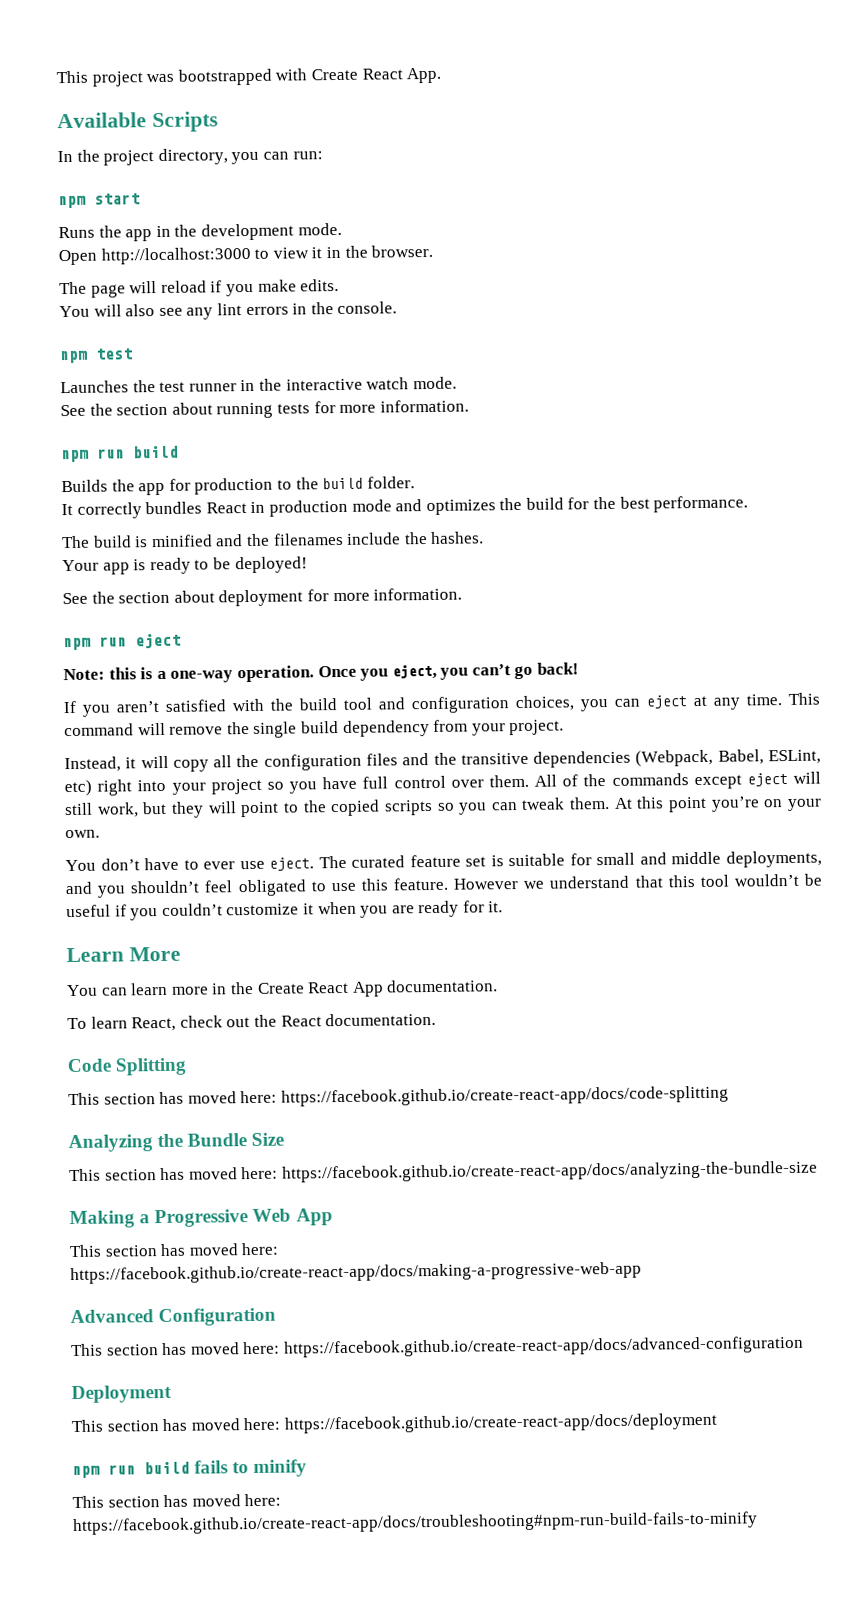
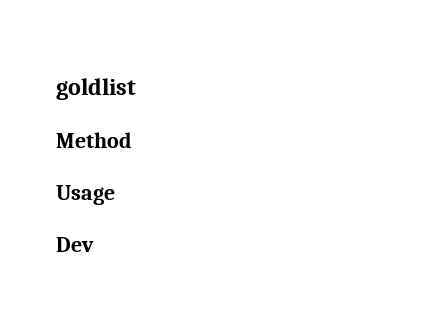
- This project was bootstrapped with Create React App.
- Available Scripts
- In the project directory, you can run:
- npm start
- Runs the app in the development mode.
- Open http://localhost:3000 to view it in the browser.
- The page will reload if you make edits.
- You will also see any lint errors in the console.
- npm test
- Launches the test runner in the interactive watch mode.
- See the section about running tests for more information.
- npm run build
- Builds the app for production to the build folder.
- It correctly bundles React in production mode and optimizes the build for the best performance.
- The build is minified and the filenames include the hashes.
- Your app is ready to be deployed!
- See the section about deployment for more information.
- npm run eject
- Note: this is a one-way operation. Once you eject, you can’t go back!
- If you aren’t satisfied with the build tool and configuration choices, you can eject at any time. This command will remove the single build dependency from your project.
- Instead, it will copy all the configuration files and the transitive dependencies (Webpack, Babel, ESLint, etc) right into your project so you have full control over them. All of the commands except eject will still work, but they will point to the copied scripts so you can tweak them. At this point you’re on your own.
- You don’t have to ever use eject. The curated feature set is suitable for small and middle deployments, and you shouldn’t feel obligated to use this feature. However we understand that this tool wouldn’t be useful if you couldn’t customize it when you are ready for it.
- Learn More
- You can learn more in the Create React App documentation.
- To learn React, check out the React documentation.
- Code Splitting
- This section has moved here: https://facebook.github.io/create-react-app/docs/code-splitting
- Analyzing the Bundle Size
- This section has moved here: https://facebook.github.io/create-react-app/docs/analyzing-the-bundle-size
- Making a Progressive Web App
- This section has moved here: https://facebook.github.io/create-react-app/docs/making-a-progressive-web-app
- Advanced Configuration
- This section has moved here: https://facebook.github.io/create-react-app/docs/advanced-configuration
- Deployment
- This section has moved here: https://facebook.github.io/create-react-app/docs/deployment
- npm run build fails to minify
- This section has moved here: https://facebook.github.io/create-react-app/docs/troubleshooting#npm-run-build-fails-to-minify
+ goldlist
+ Method
+ Usage
+ Dev

